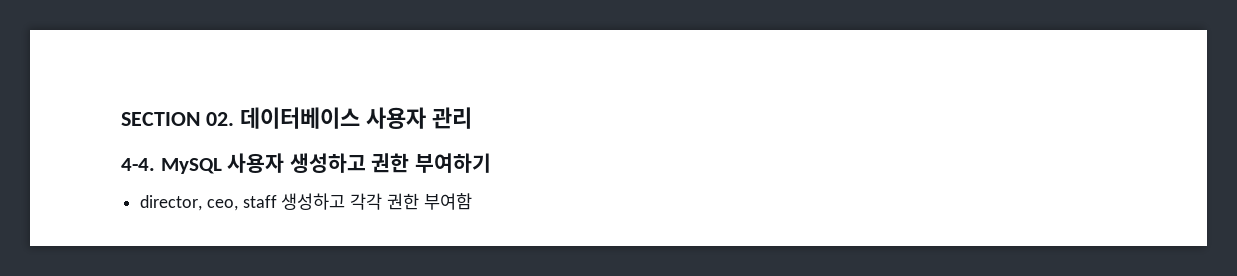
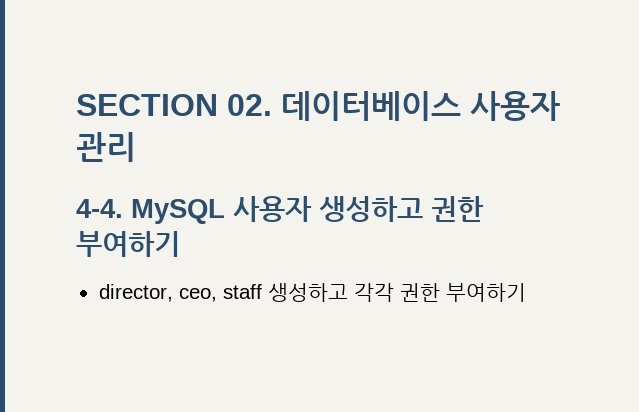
- director, ceo, staff 생성하고 각각 권한 부여함
+ director, ceo, staff 생성하고 각각 권한 부여하기

